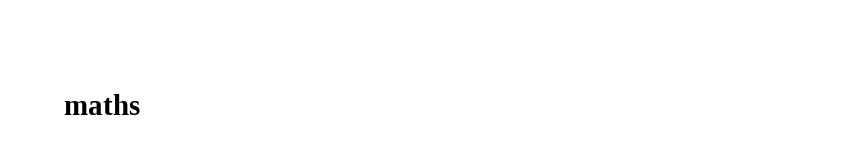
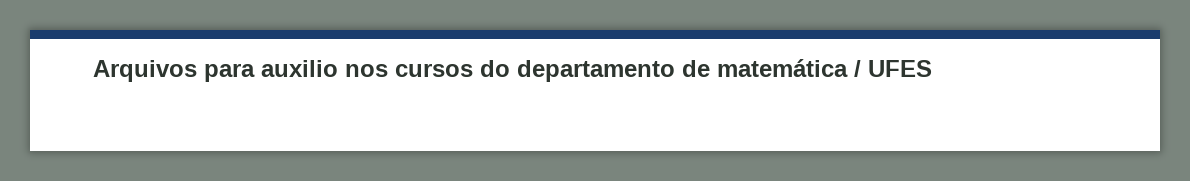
- maths
+ Arquivos para auxilio nos cursos do departamento de matemática / UFES

